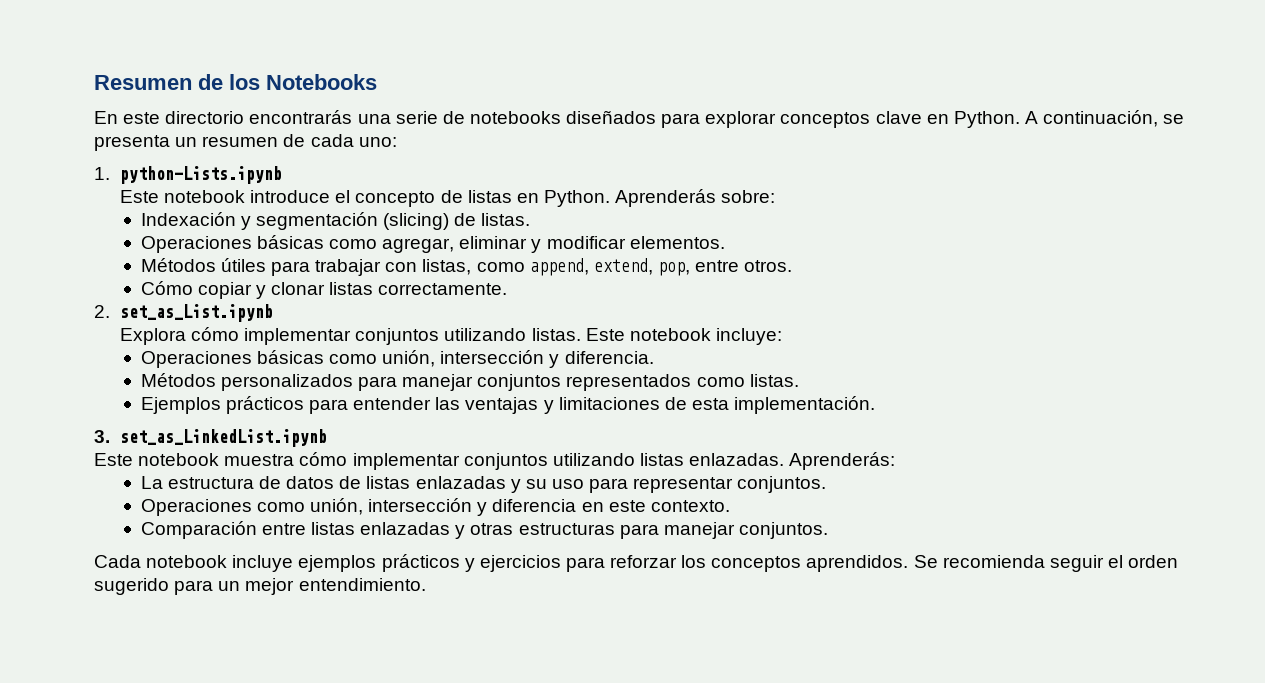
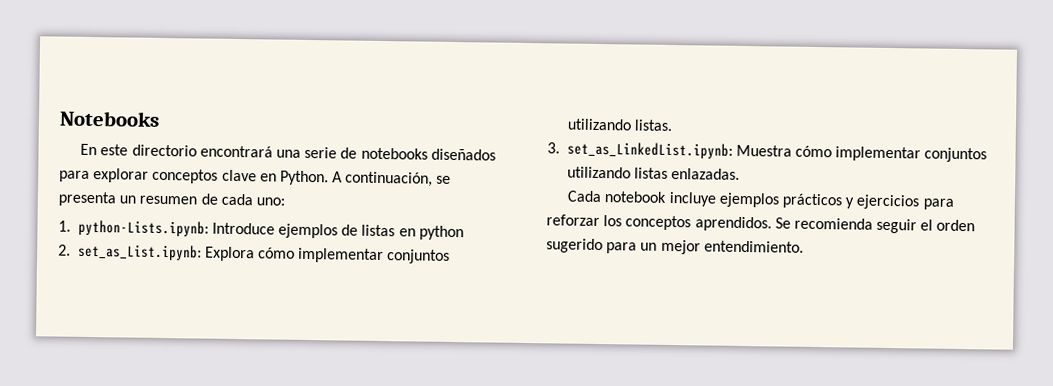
- Resumen de los Notebooks
+ Notebooks
- En este directorio encontrarás una serie de notebooks diseñados para explorar conceptos clave en Python.
+ En este directorio encontrará una serie de notebooks diseñados para explorar conceptos clave en Python.
- 1. python-Lists.ipynb
- Este notebook introduce el concepto de listas en Python. Aprenderás sobre:
- Indexación y segmentación (slicing) de listas.
- Operaciones básicas como agregar, eliminar y modificar elementos.
- Métodos útiles para trabajar con listas, como append, extend, pop, entre otros.
- Cómo copiar y clonar listas correctamente.
+ 1. python-Lists.ipynb: Introduce ejemplos de listas en python
- 2. set_as_List.ipynb
- Explora cómo implementar conjuntos utilizando listas. Este notebook incluye:
- Operaciones básicas como unión, intersección y diferencia.
- Métodos personalizados para manejar conjuntos representados como listas.
- Ejemplos prácticos para entender las ventajas y limitaciones de esta implementación.
- 3. set_as_LinkedList.ipynb
- Este notebook muestra cómo implementar conjuntos utilizando listas enlazadas. Aprenderás:
- La estructura de datos de listas enlazadas y su uso para representar conjuntos.
- Operaciones como unión, intersección y diferencia en este contexto.
- Comparación entre listas enlazadas y otras estructuras para manejar conjuntos.
+ 2. set_as_List.ipynb: Explora cómo implementar conjuntos utilizando listas.
+ 3. set_as_LinkedList.ipynb: Muestra cómo implementar conjuntos utilizando listas enlazadas.

